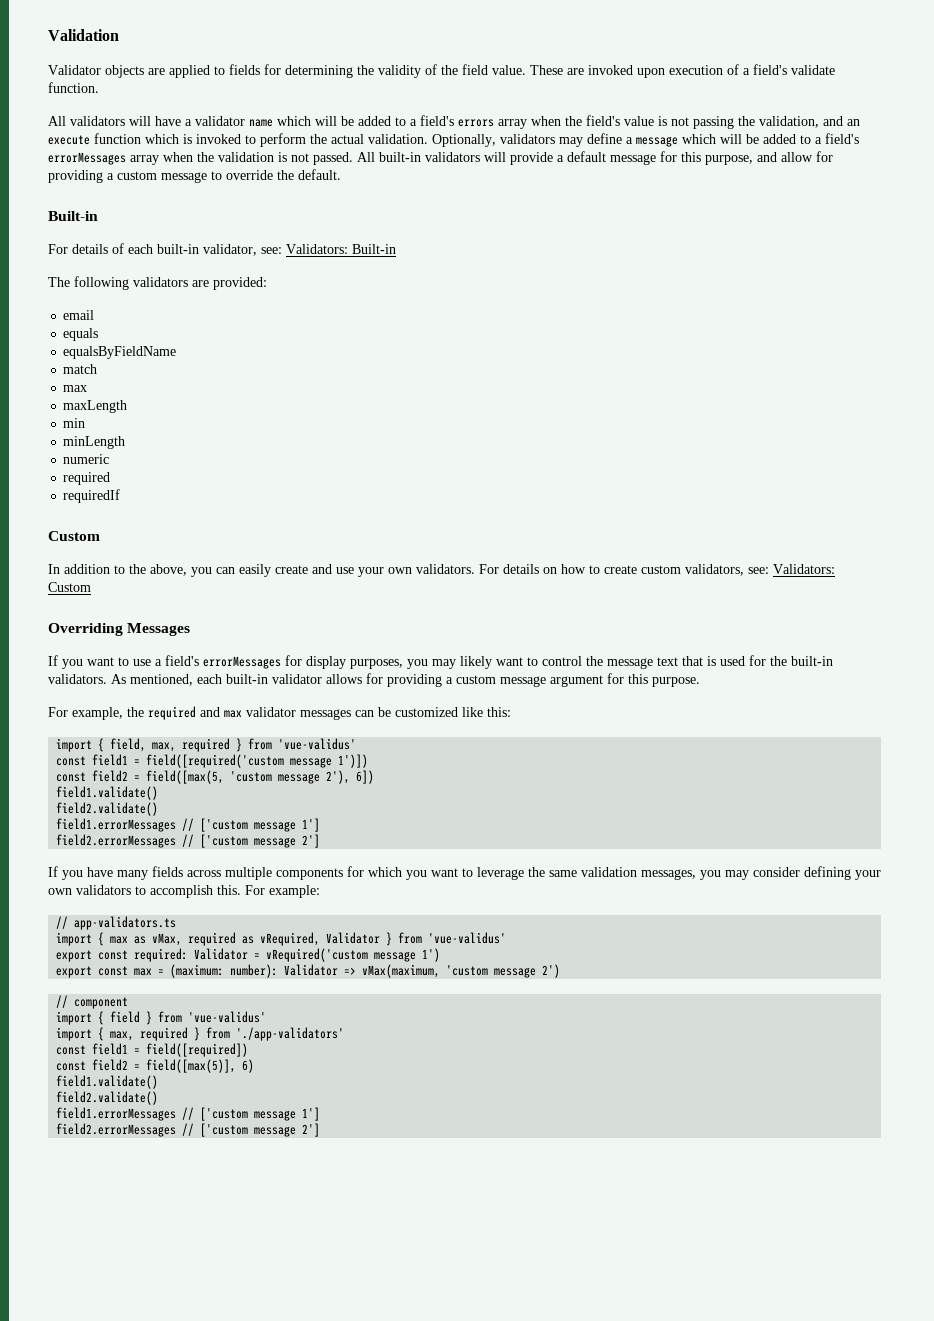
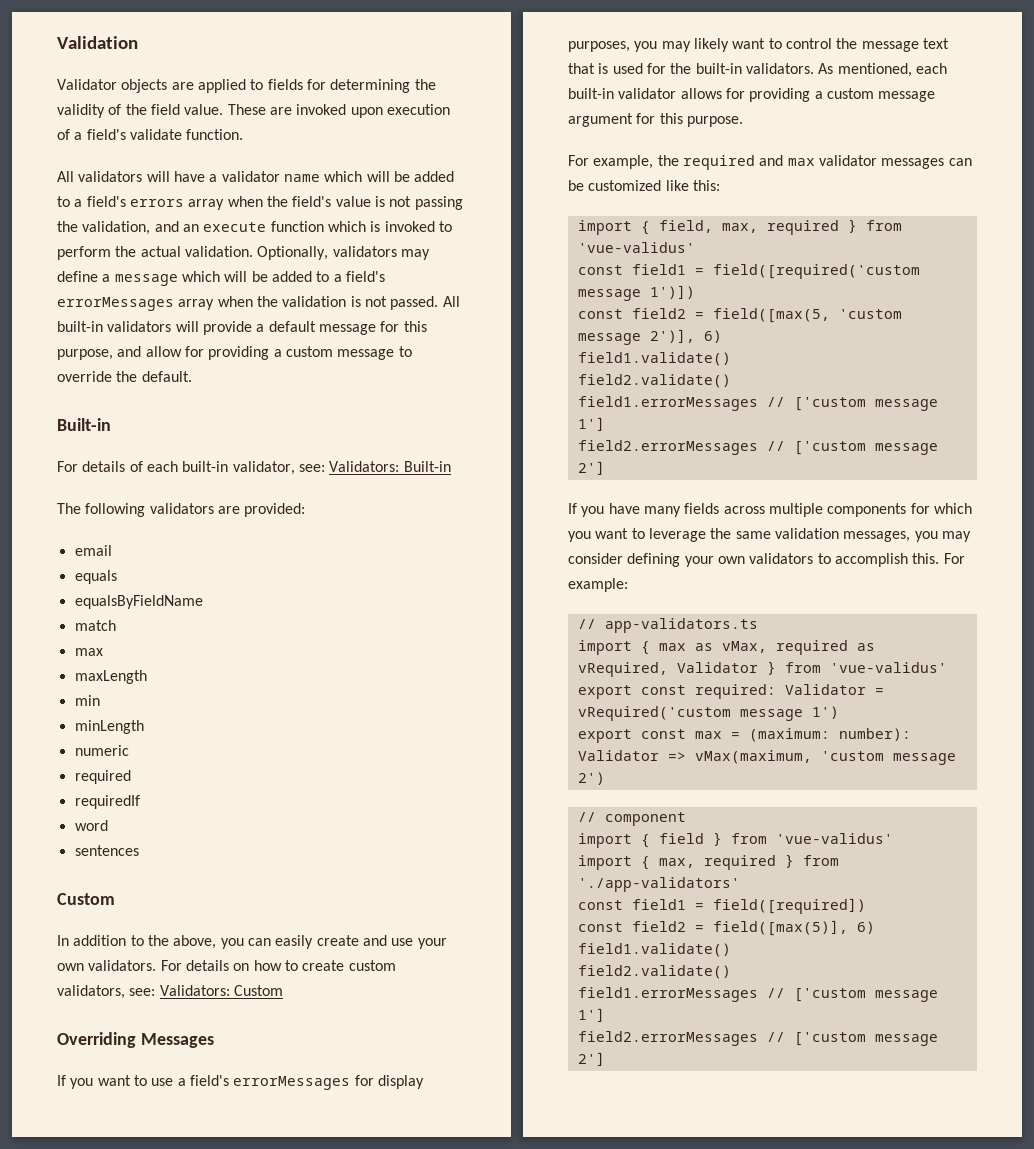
+ word
+ sentences
- const field2 = field([max(5, 'custom message 2'), 6])
+ const field2 = field([max(5, 'custom message 2')], 6)

